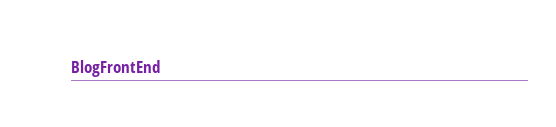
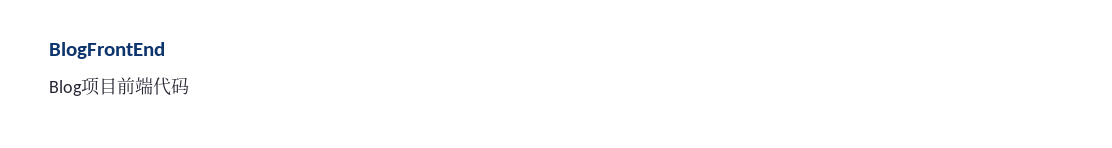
+ Blog项目前端代码

